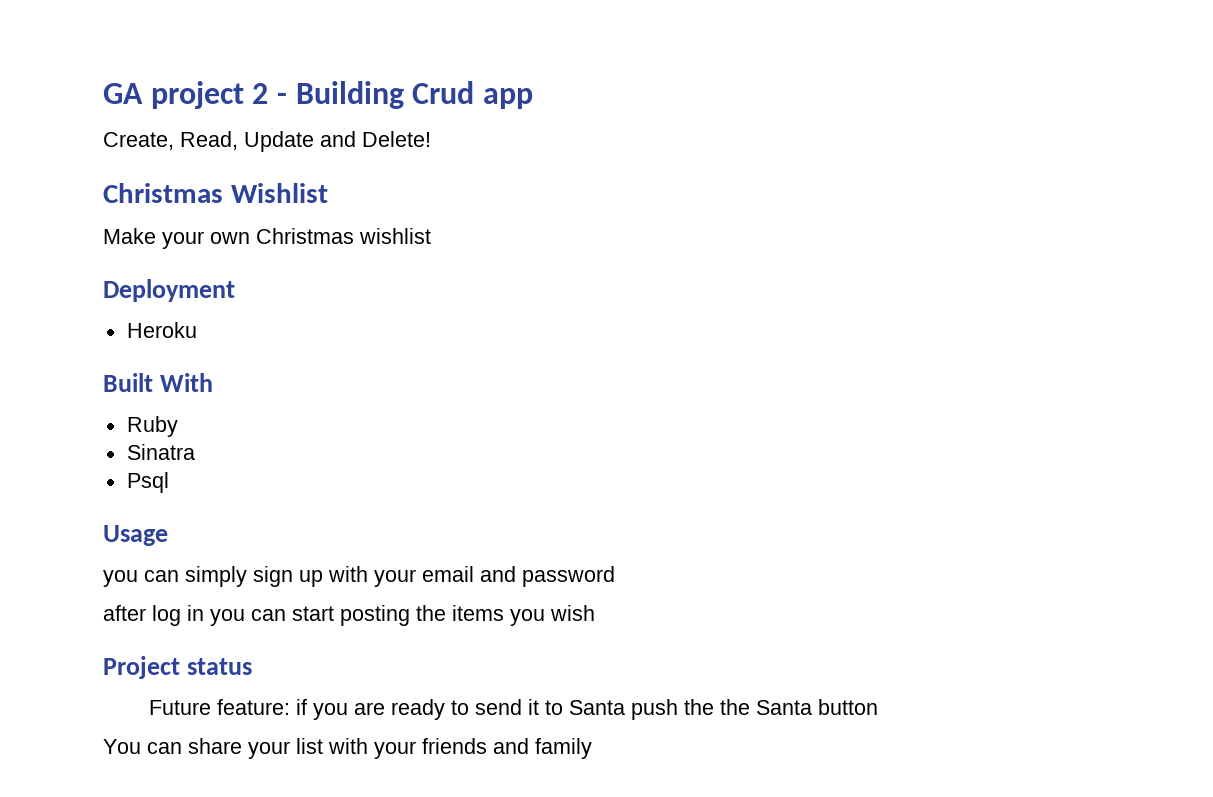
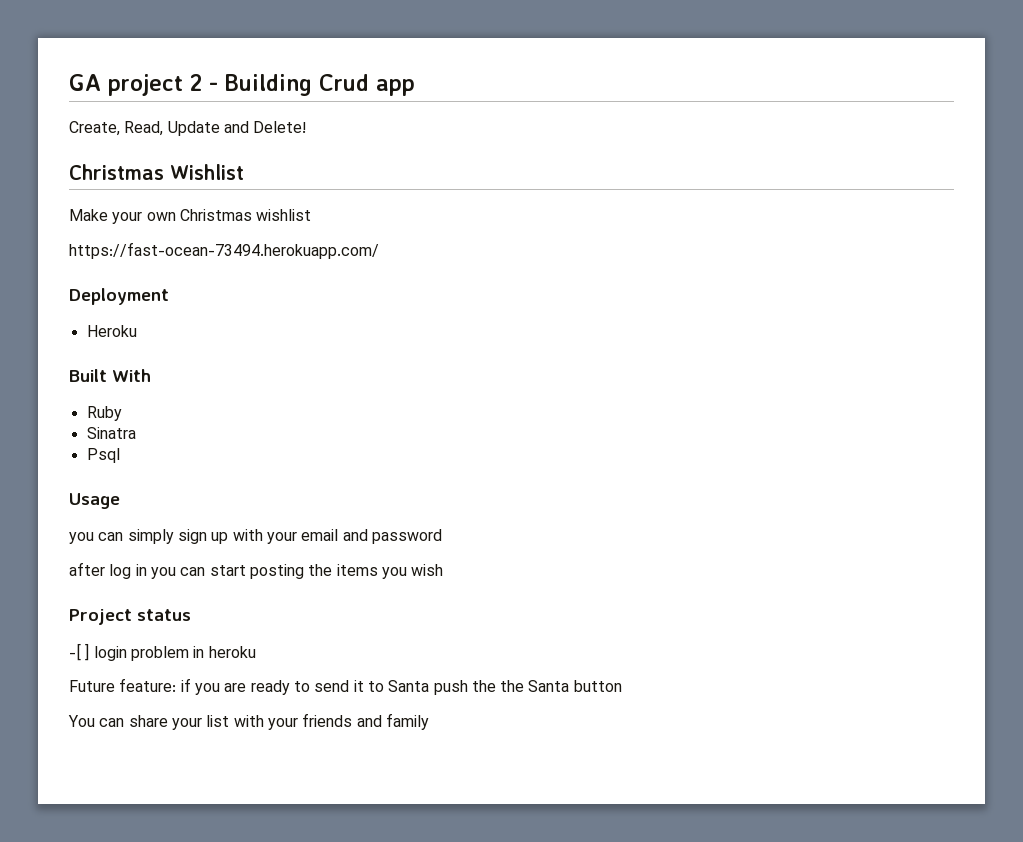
+ https://fast-ocean-73494.herokuapp.com/
+ -[ ] login problem in heroku

